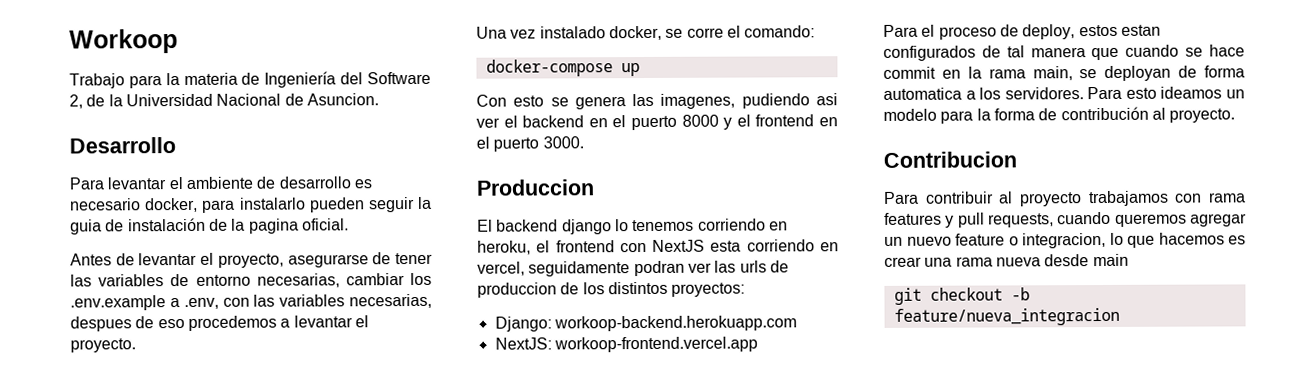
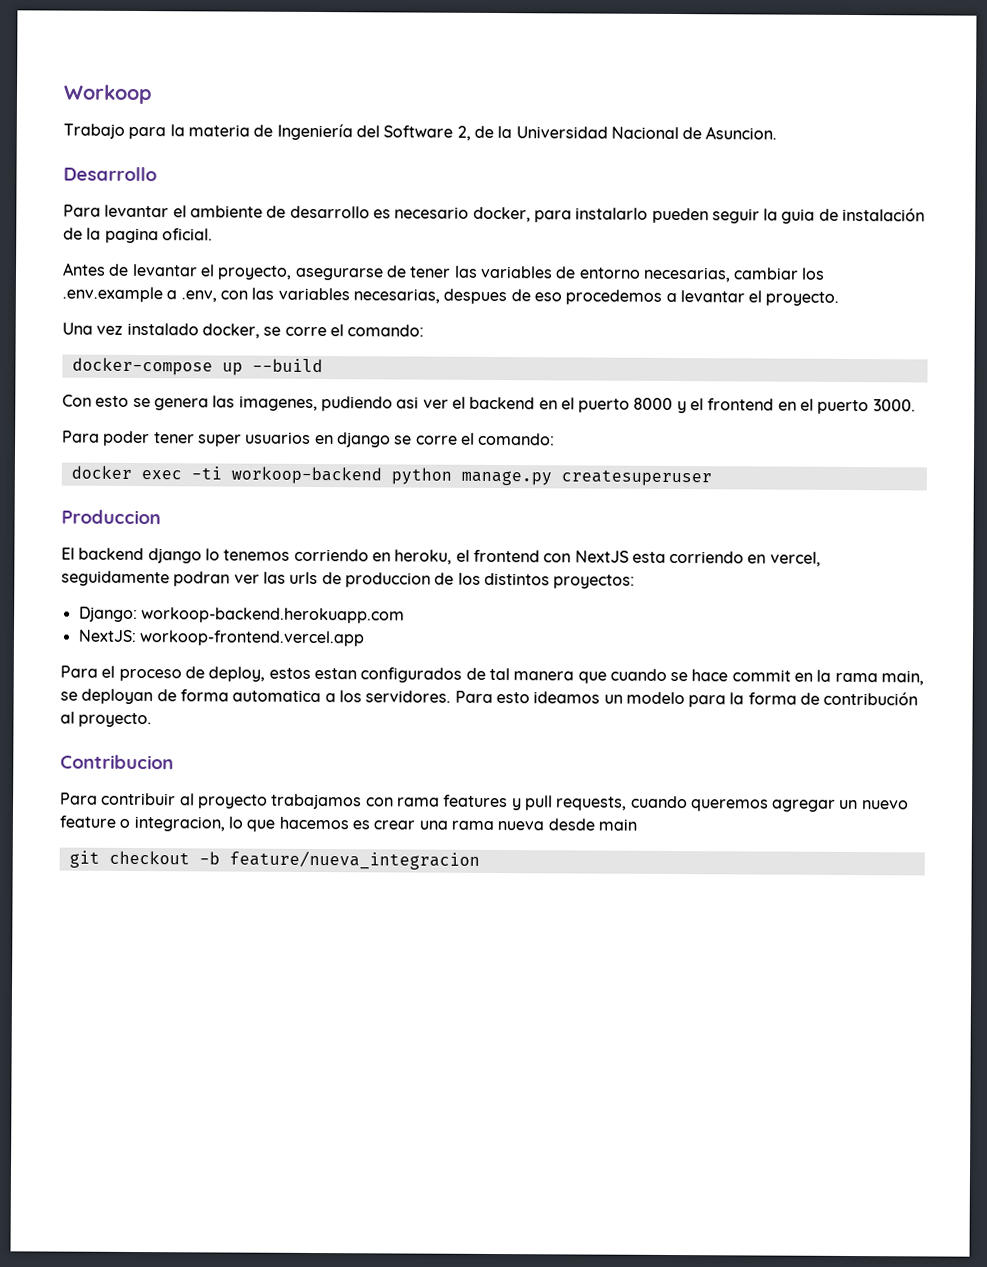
- docker-compose up
+ docker-compose up --build
+ Para poder tener super usuarios en django se corre el comando:
+ docker exec -ti workoop-backend python manage.py createsuperuser

